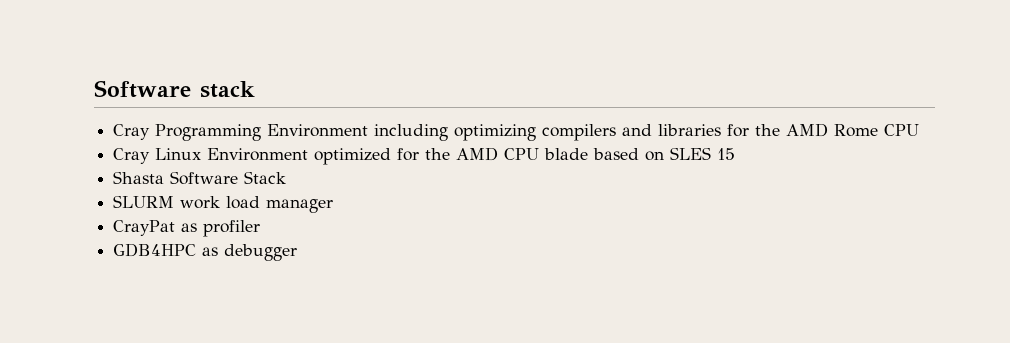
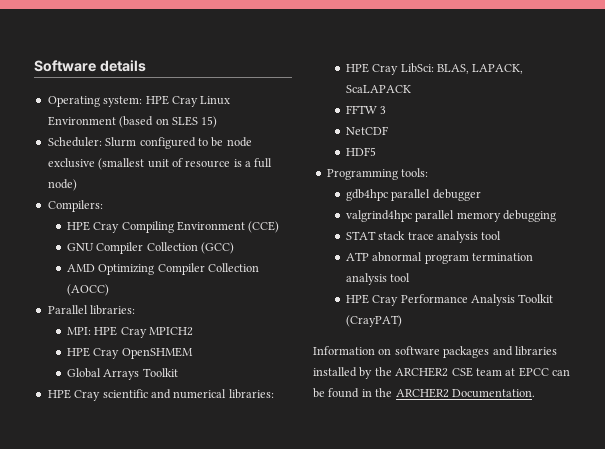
- Software stack
- Cray Programming Environment including optimizing compilers and libraries for the AMD Rome CPU
- Cray Linux Environment optimized for the AMD CPU blade based on SLES 15
- Shasta Software Stack
- SLURM work load manager
- CrayPat as profiler
- GDB4HPC as debugger
+ Software details
+ Operating system: HPE Cray Linux Environment (based on SLES 15)
+ Scheduler: Slurm configured to be node exclusive (smallest unit of resource is a full node)
+ Compilers:
+ HPE Cray Compiling Environment (CCE)
+ GNU Compiler Collection (GCC)
+ AMD Optimizing Compiler Collection (AOCC)
+ Parallel libraries:
+ MPI: HPE Cray MPICH2
+ HPE Cray OpenSHMEM
+ Global Arrays Toolkit
+ HPE Cray scientific and numerical libraries:
+ HPE Cray LibSci: BLAS, LAPACK, ScaLAPACK
+ FFTW 3
+ NetCDF
+ HDF5
+ Programming tools:
+ gdb4hpc parallel debugger
+ valgrind4hpc parallel memory debugging
+ STAT stack trace analysis tool
+ ATP abnormal program termination analysis tool
+ HPE Cray Performance Analysis Toolkit (CrayPAT)
+ Information on software packages and libraries installed by the ARCHER2 CSE team at EPCC can be found in the ARCHER2 Documentation.

